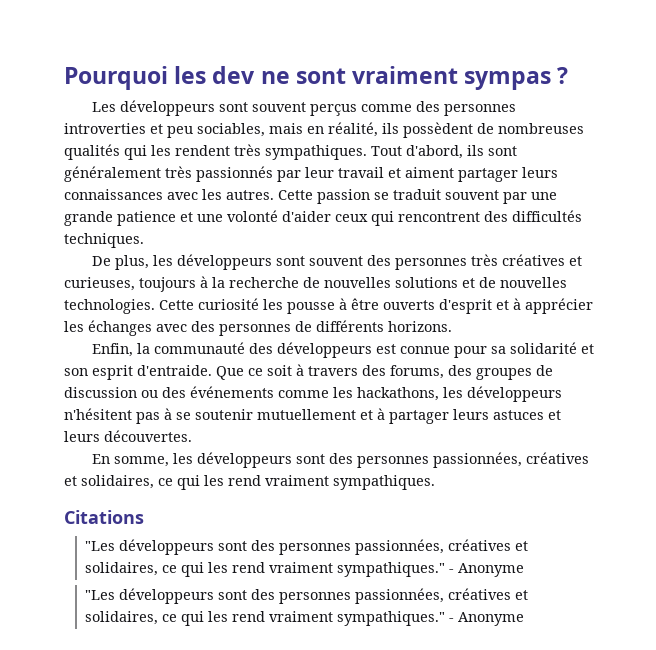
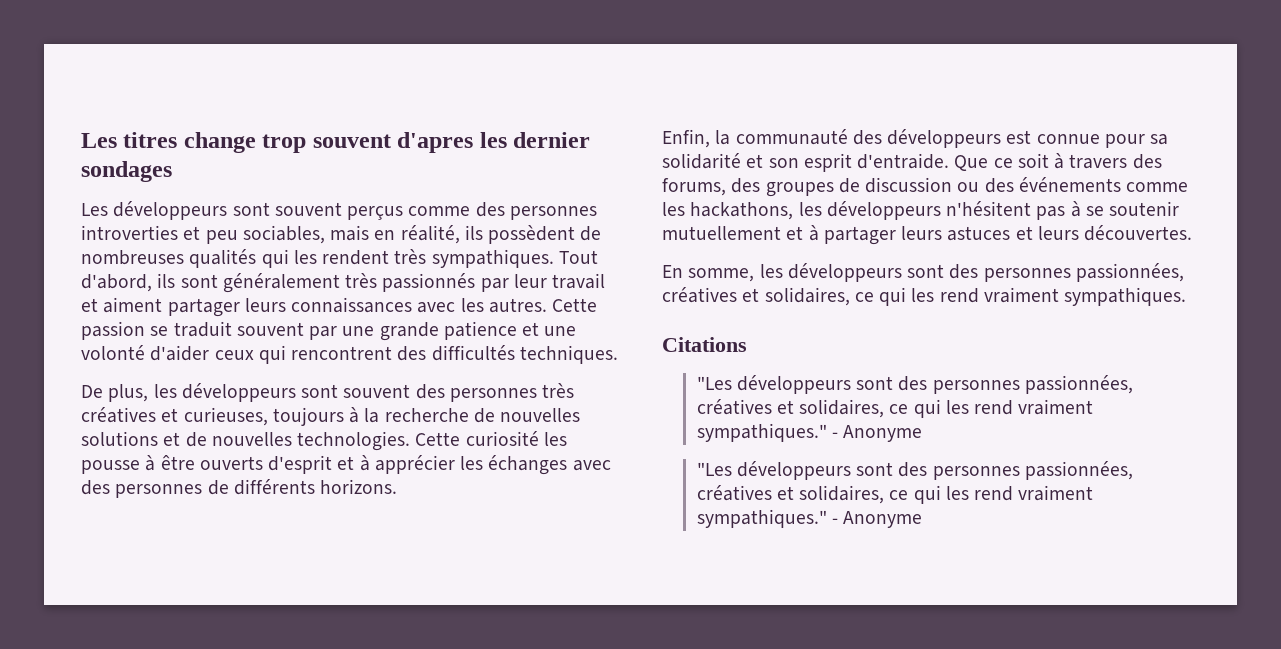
- Pourquoi les dev ne sont vraiment sympas ?
+ Les titres change trop souvent d'apres les dernier sondages

